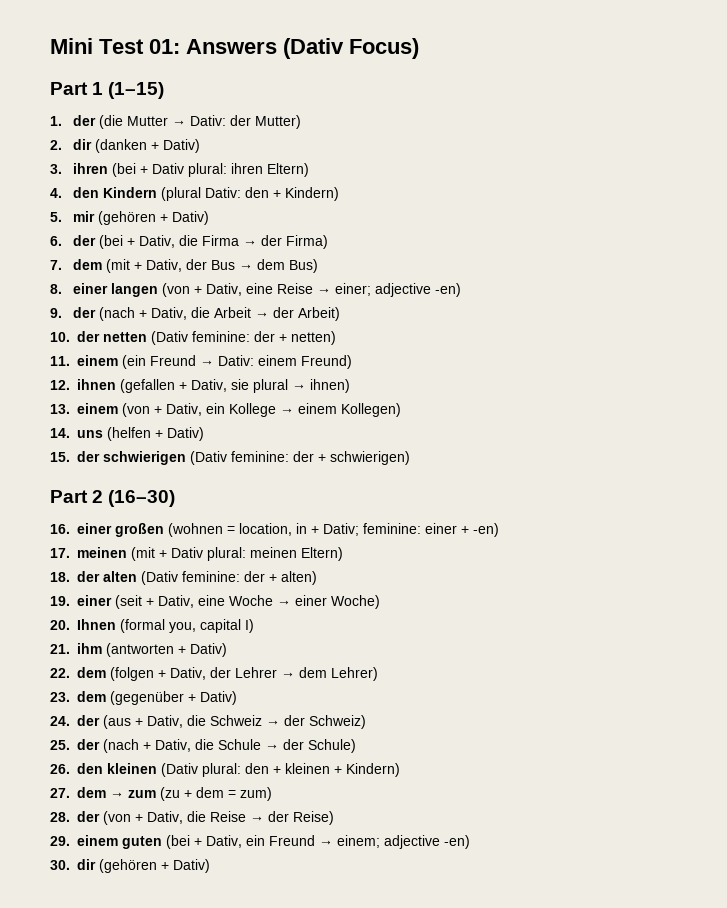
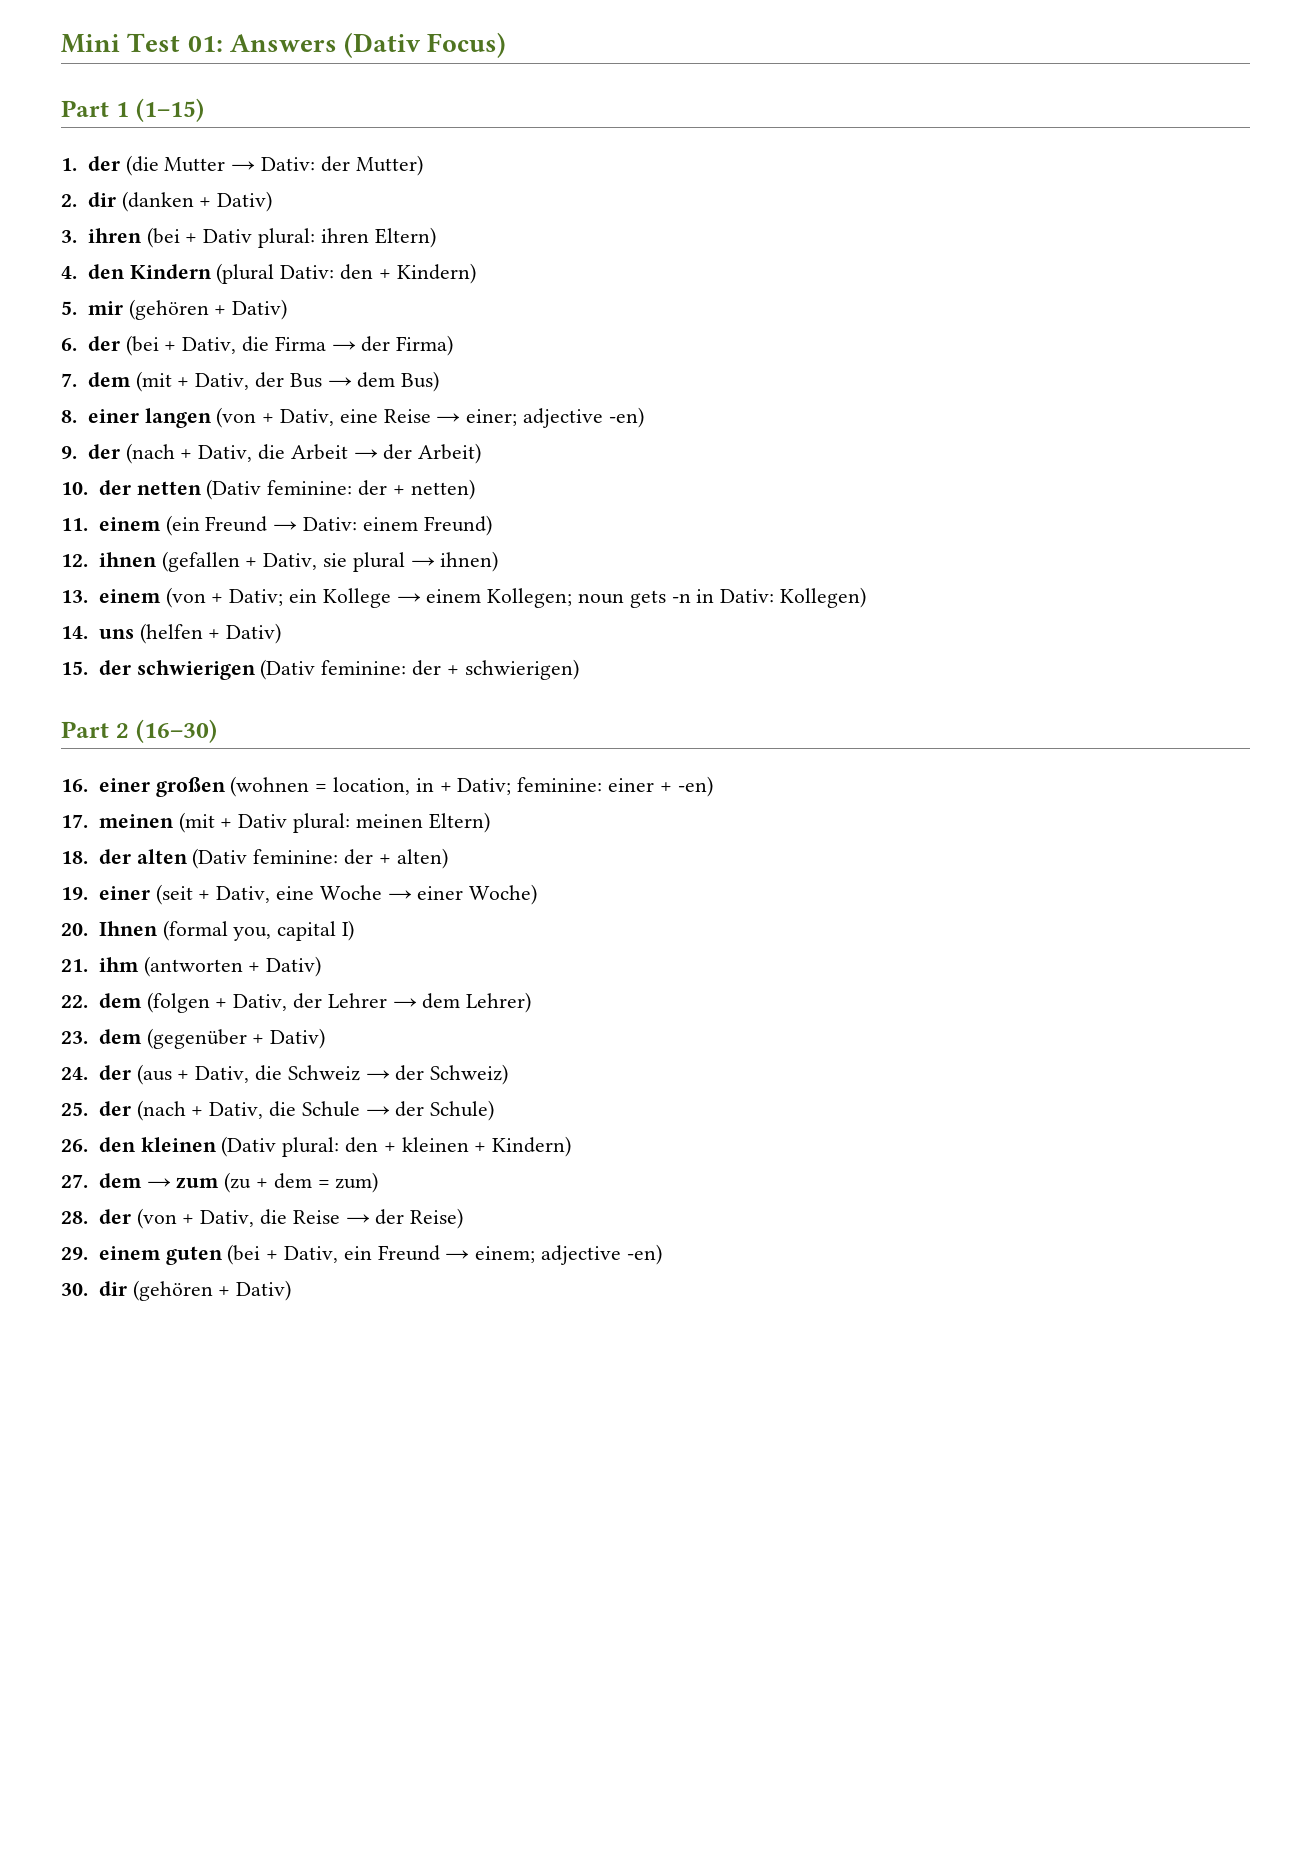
- 13. einem (von + Dativ, ein Kollege → einem Kollegen)
+ 13. einem (von + Dativ; ein Kollege → einem Kollegen; noun gets -n in Dativ: Kollegen)

